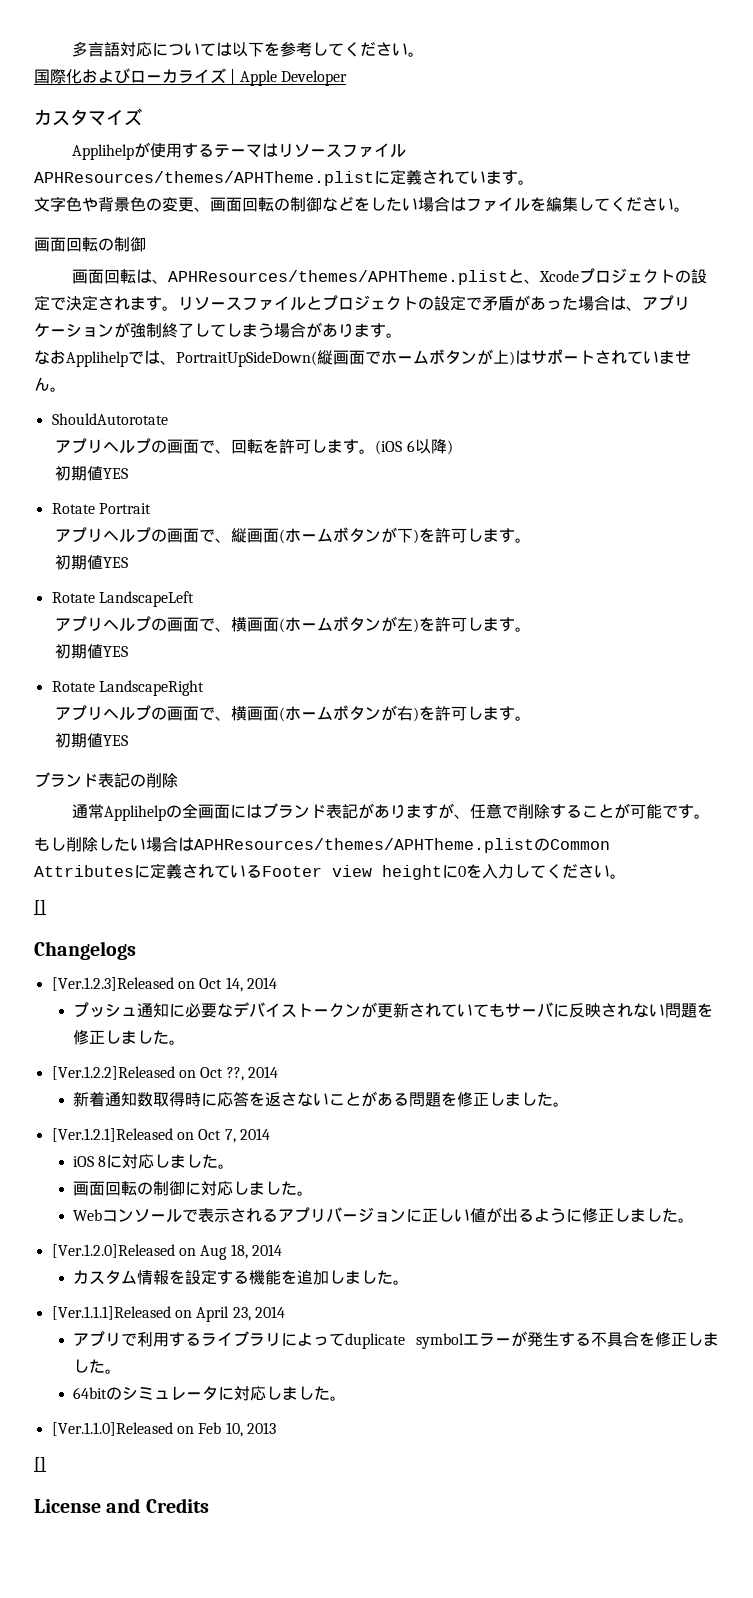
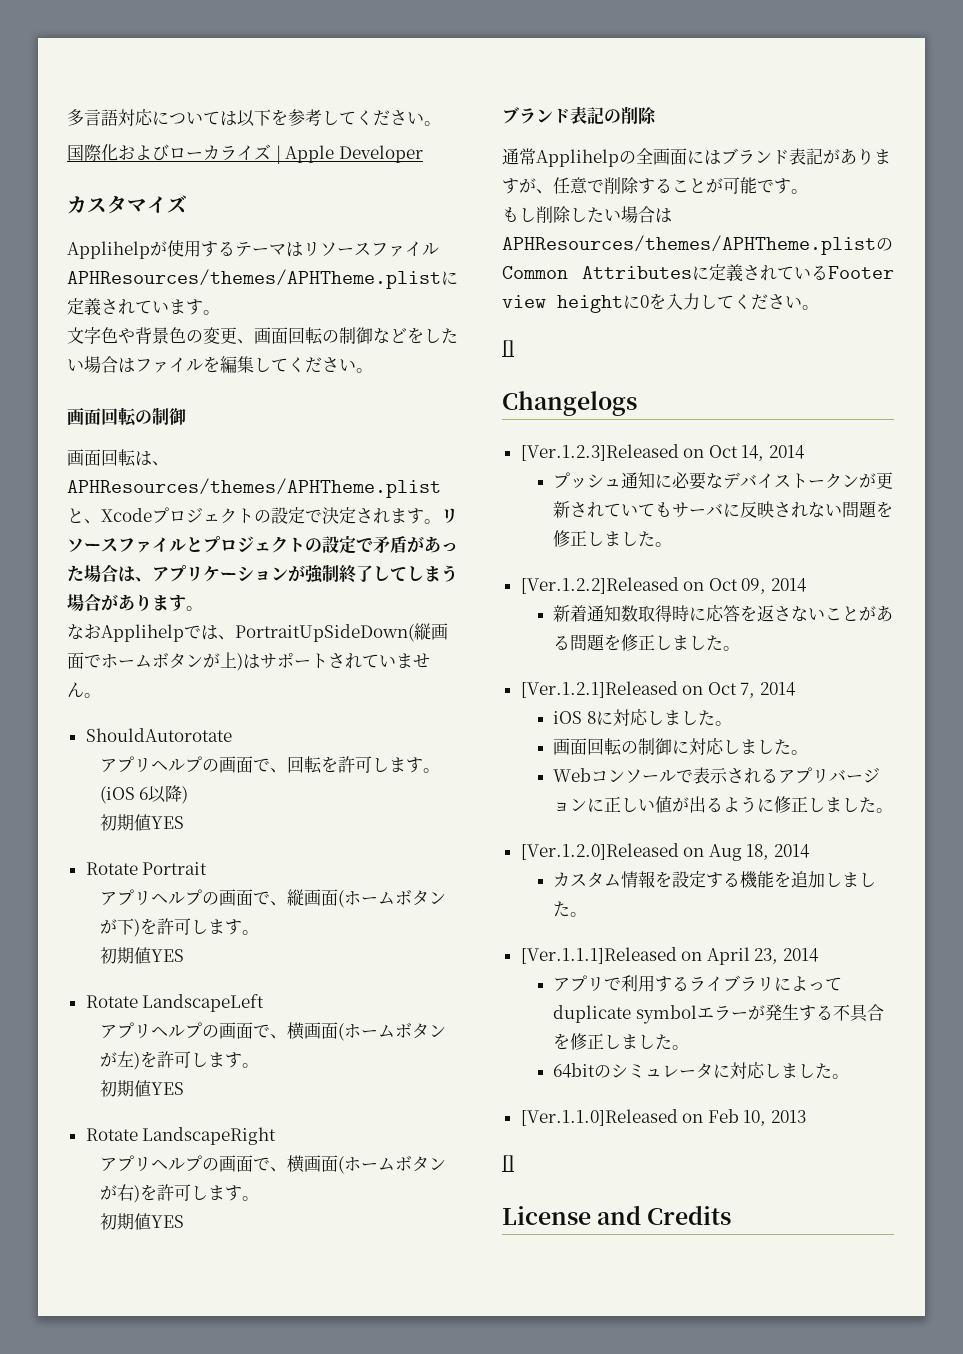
- [Ver.1.2.2]Released on Oct ??, 2014
+ [Ver.1.2.2]Released on Oct 09, 2014

